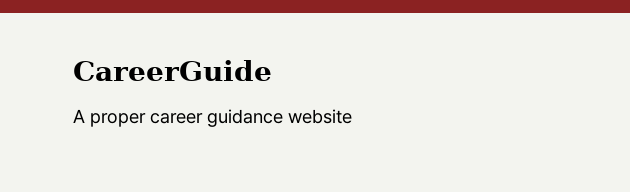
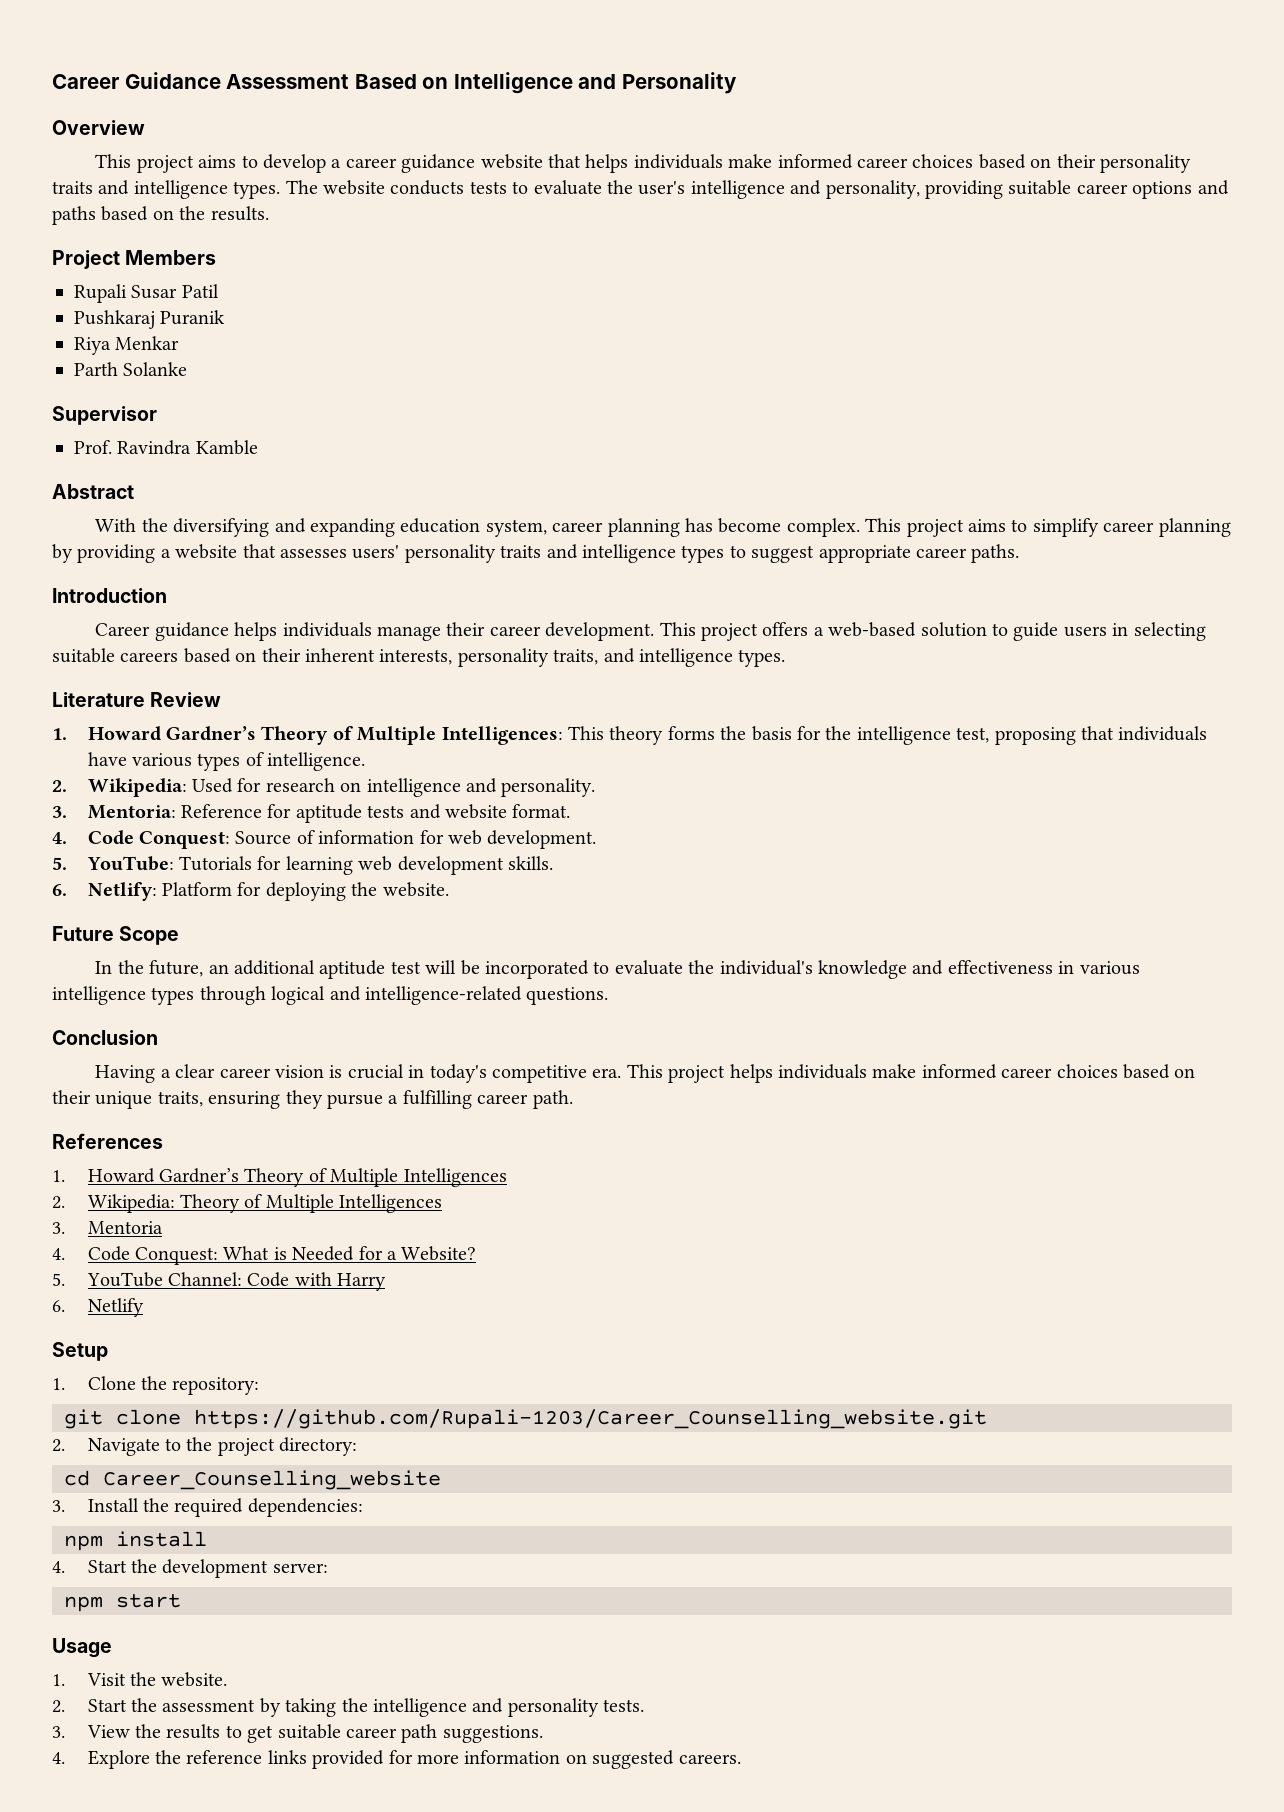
- CareerGuide
- A proper career guidance website
+ Career Guidance Assessment Based on Intelligence and Personality
+ Overview
+ This project aims to develop a career guidance website that helps individuals make informed career choices based on their personality traits and intelligence types. The website conducts tests to evaluate the user's intelligence and personality, providing suitable career options and paths based on the results.
+ Project Members
+ Rupali Susar Patil
+ Pushkaraj Puranik
+ Riya Menkar
+ Parth Solanke
+ Supervisor
+ Prof. Ravindra Kamble
+ Abstract
+ With the diversifying and expanding education system, career planning has become complex. This project aims to simplify career planning by providing a website that assesses users' personality traits and intelligence types to suggest appropriate career paths.
+ Introduction
+ Career guidance helps individuals manage their career development. This project offers a web-based solution to guide users in selecting suitable careers based on their inherent interests, personality traits, and intelligence types.
+ Literature Review
+ 1. Howard Gardner’s Theory of Multiple Intelligences: This theory forms the basis for the intelligence test, proposing that individuals have various types of intelligence.
+ 2. Wikipedia: Used for research on intelligence and personality.
+ 3. Mentoria: Reference for aptitude tests and website format.
+ 4. Code Conquest: Source of information for web development.
+ 5. YouTube: Tutorials for learning web development skills.
+ 6. Netlify: Platform for deploying the website.
+ Future Scope
+ In the future, an additional aptitude test will be incorporated to evaluate the individual's knowledge and effectiveness in various intelligence types through logical and intelligence-related questions.
+ Conclusion
+ Having a clear career vision is crucial in today's competitive era. This project helps individuals make informed career choices based on their unique traits, ensuring they pursue a fulfilling career path.
+ References
+ 1. Howard Gardner’s Theory of Multiple Intelligences
+ 2. Wikipedia: Theory of Multiple Intelligences
+ 3. Mentoria
+ 4. Code Conquest: What is Needed for a Website?
+ 5. YouTube Channel: Code with Harry
+ 6. Netlify
+ Setup
+ 1. Clone the repository:
+ git clone https://github.com/Rupali-1203/Career_Counselling_website.git
+ 2. Navigate to the project directory:
+ cd Career_Counselling_website
+ 3. Install the required dependencies:
+ npm install
+ 4. Start the development server:
+ npm start
+ Usage
+ 1. Visit the website.
+ 2. Start the assessment by taking the intelligence and personality tests.
+ 3. View the results to get suitable career path suggestions.
+ 4. Explore the reference links provided for more information on suggested careers.

